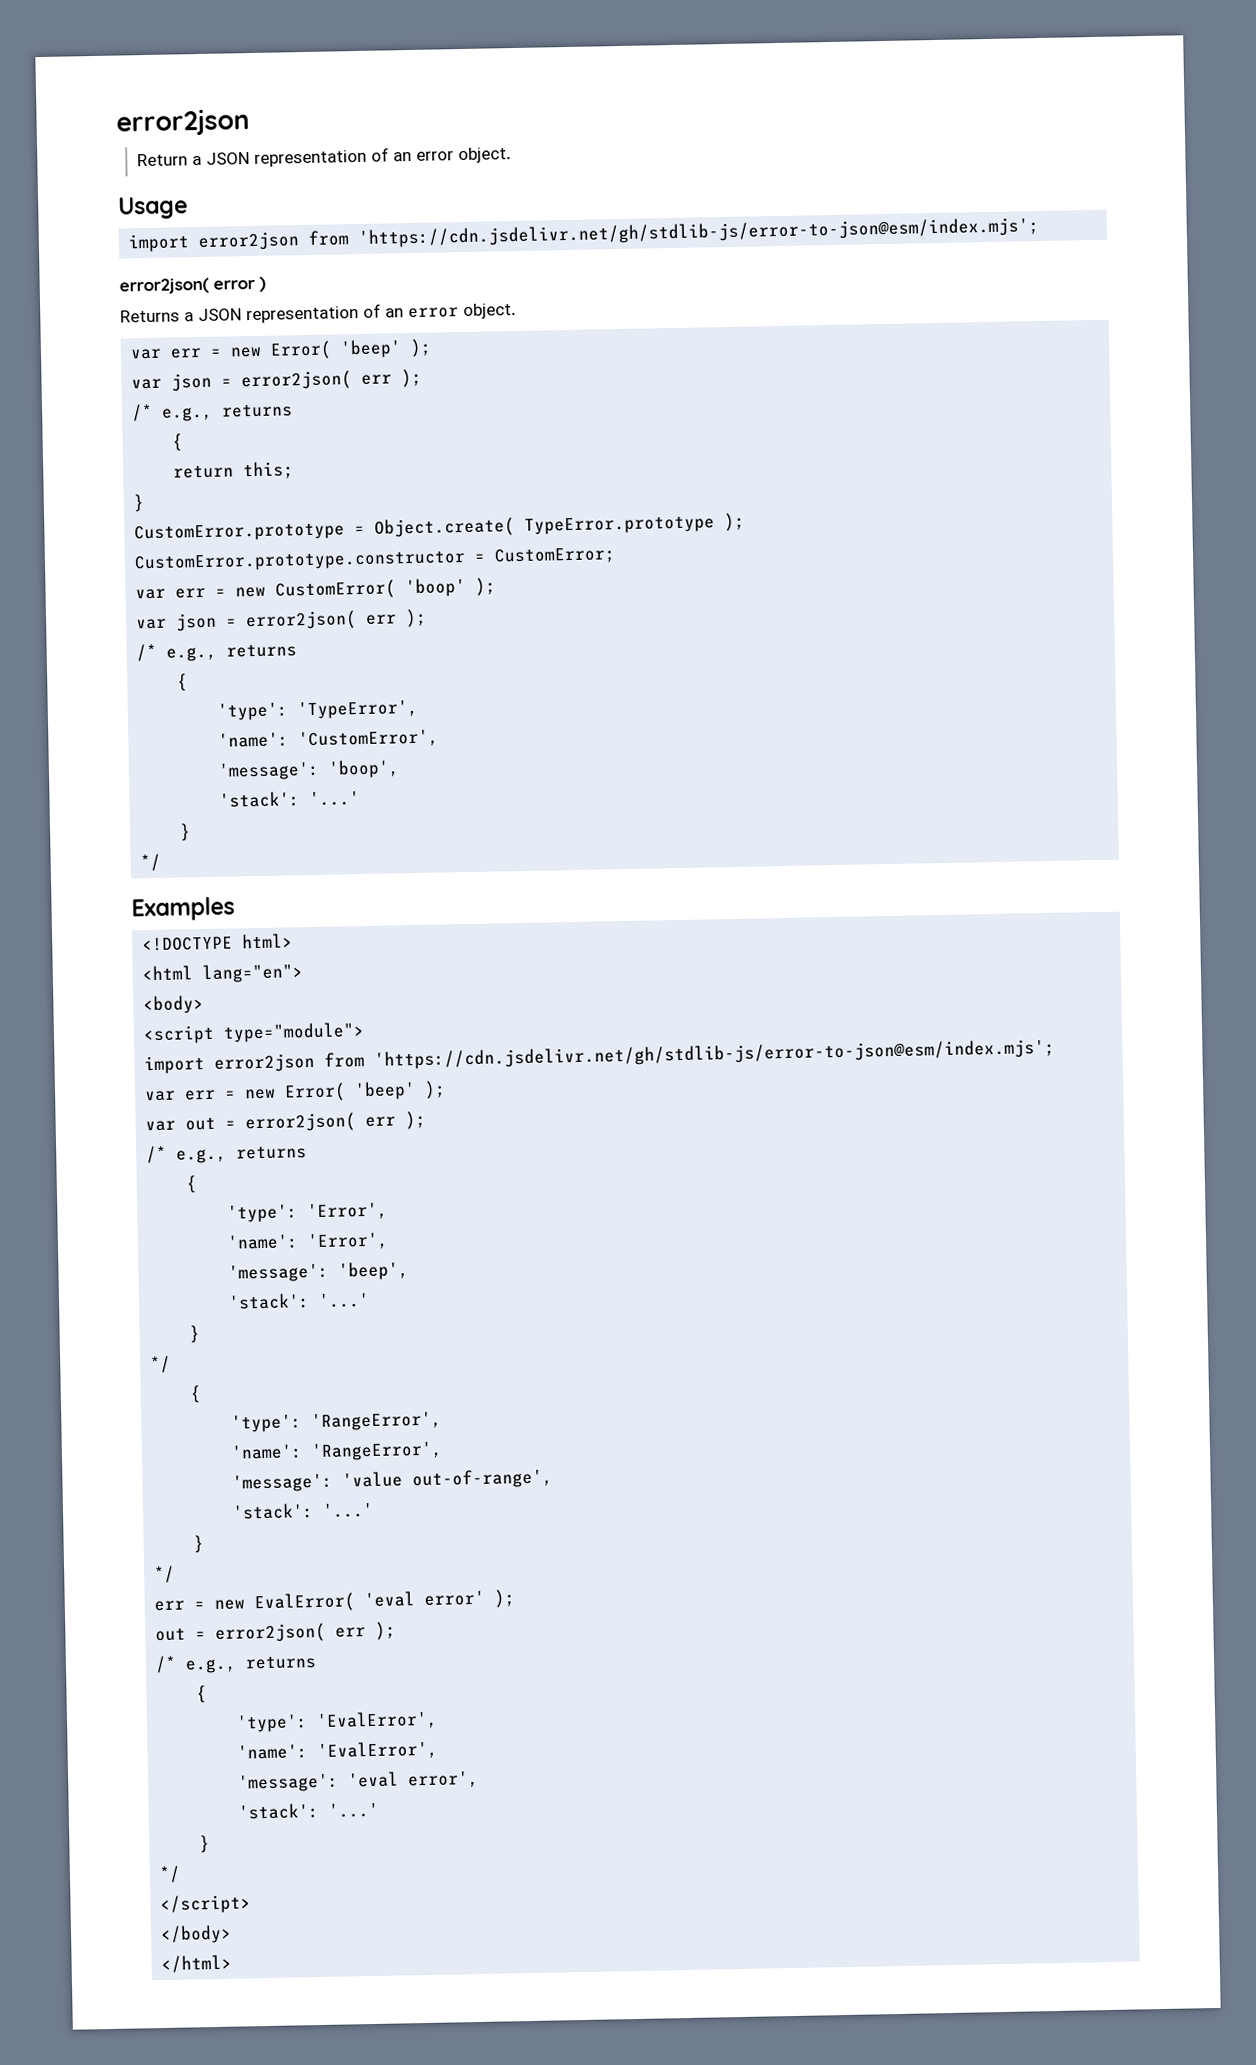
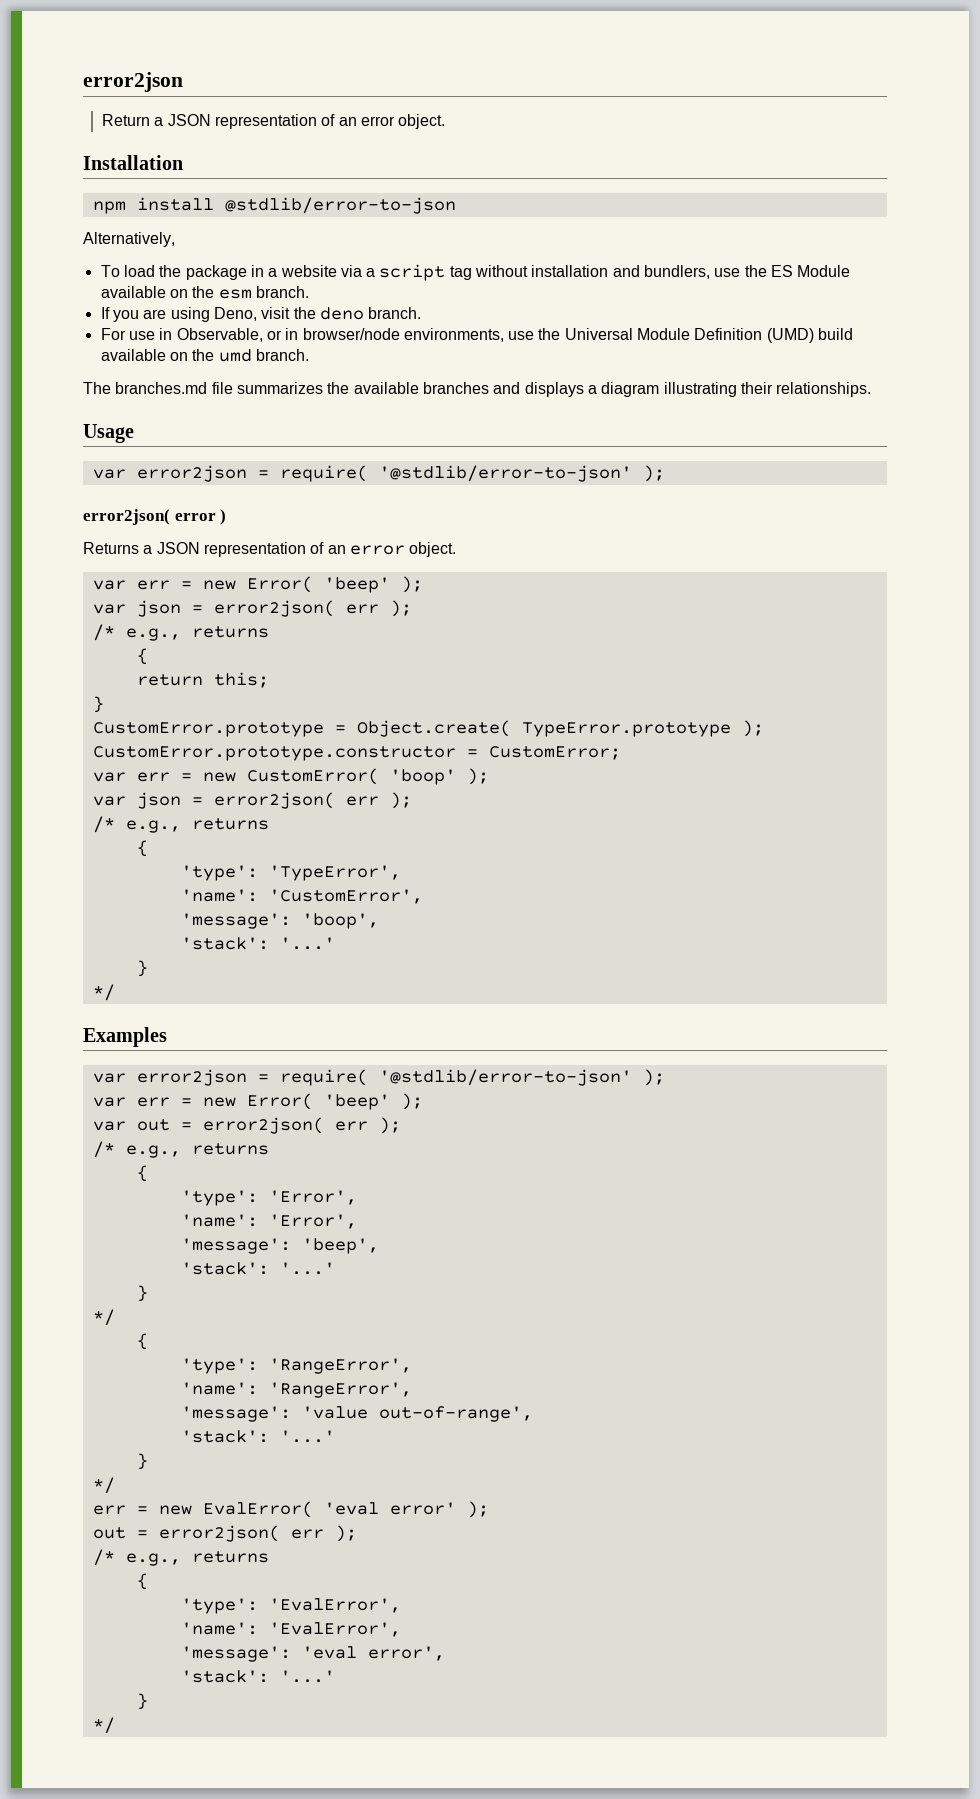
+ Installation
+ npm install @stdlib/error-to-json
+ Alternatively,
+ To load the package in a website via a script tag without installation and bundlers, use the ES Module available on the esm branch.
+ If you are using Deno, visit the deno branch.
+ For use in Observable, or in browser/node environments, use the Universal Module Definition (UMD) build available on the umd branch.
+ The branches.md file summarizes the available branches and displays a diagram illustrating their relationships.
  Usage
- import error2json from 'https://cdn.jsdelivr.net/gh/stdlib-js/error-to-json@esm/index.mjs';
+ var error2json = require( '@stdlib/error-to-json' );
  Examples
- <!DOCTYPE html>
- <html lang="en">
- <body>
- <script type="module">
- import error2json from 'https://cdn.jsdelivr.net/gh/stdlib-js/error-to-json@esm/index.mjs';
+ var error2json = require( '@stdlib/error-to-json' );
- </script>
- </body>
- </html>

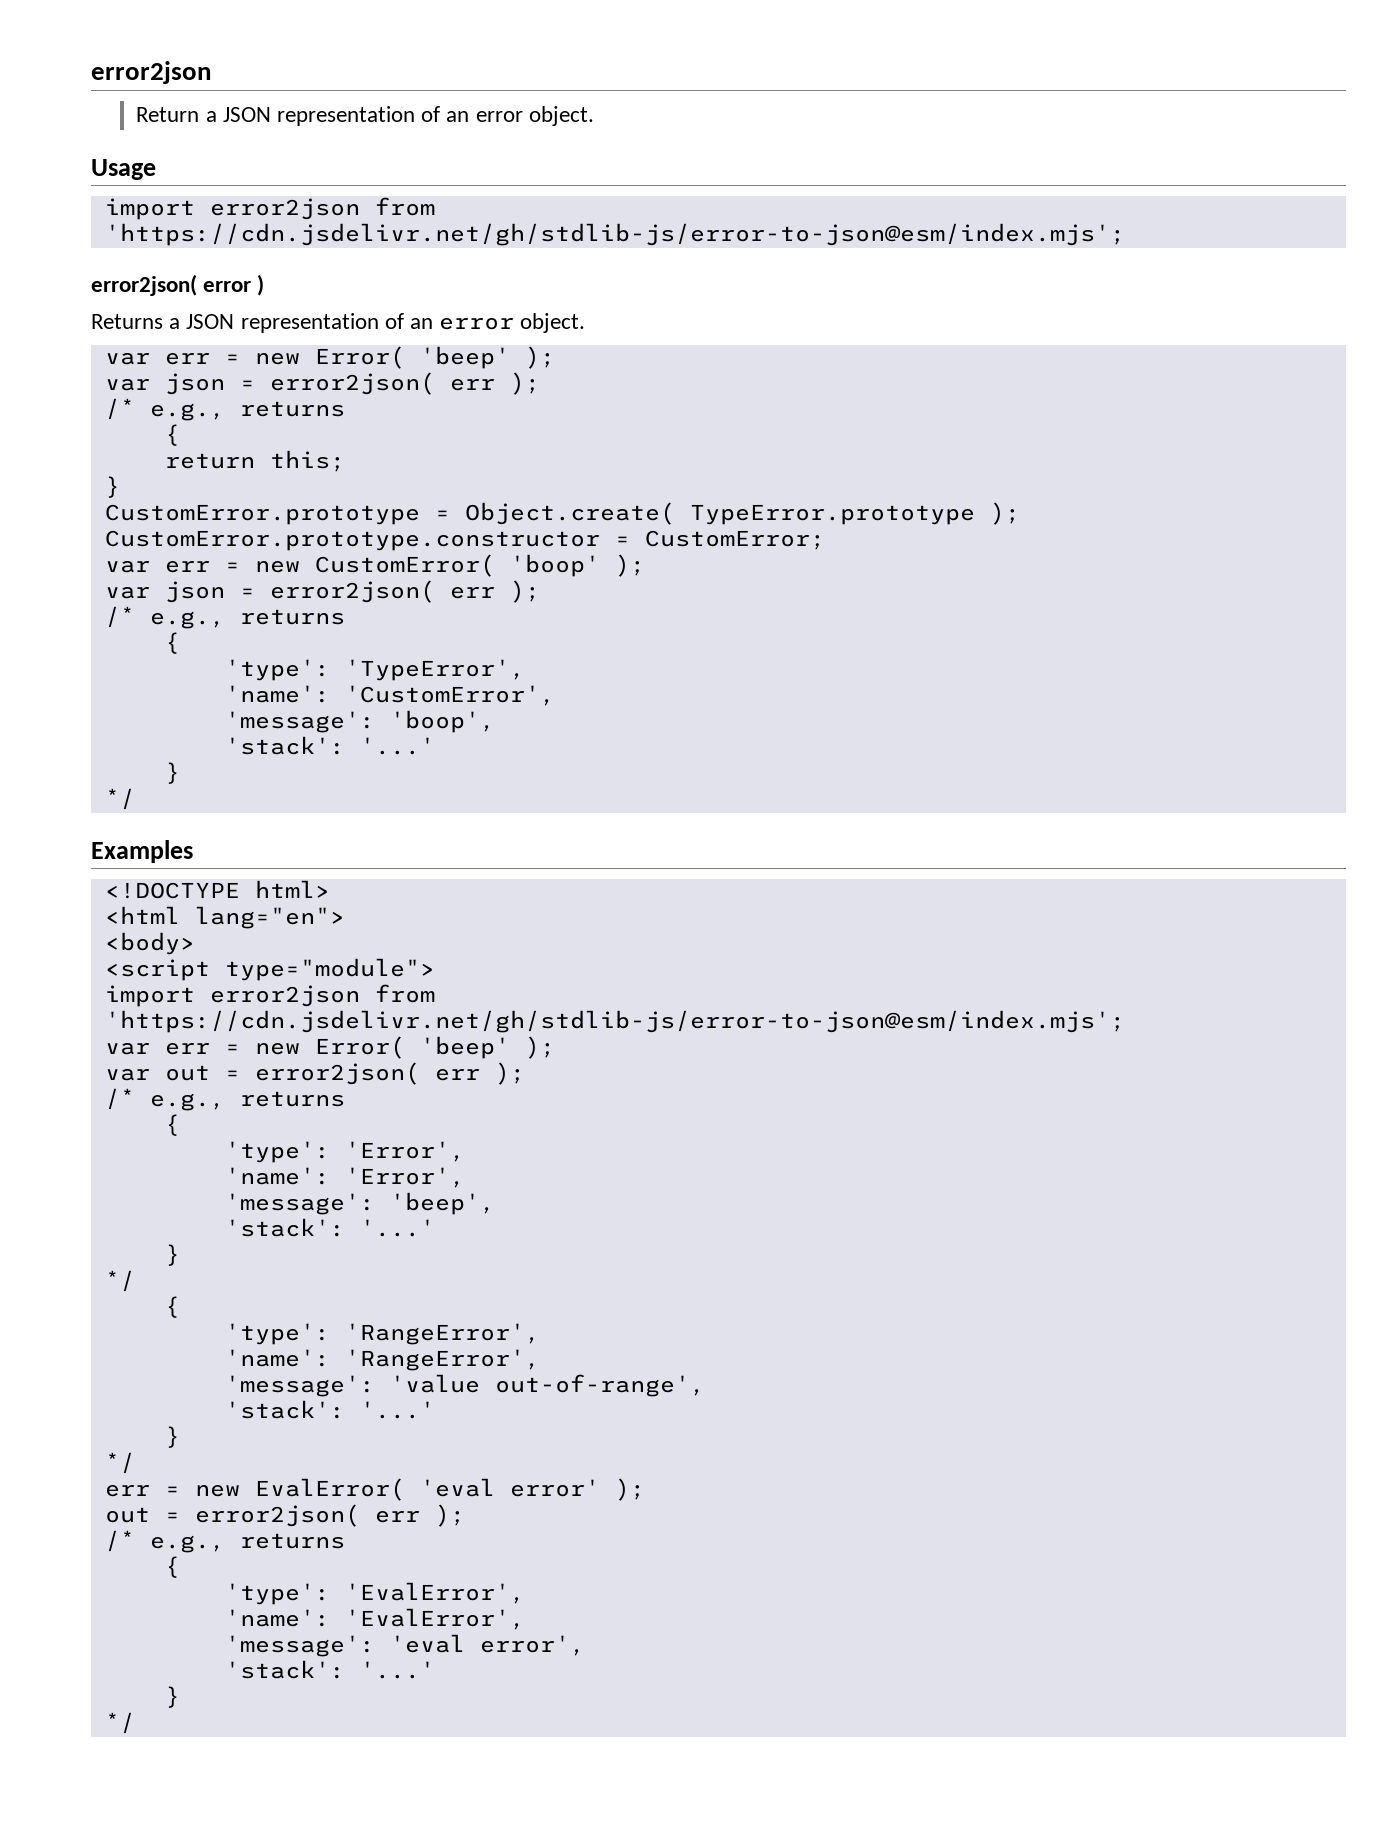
- Installation
- npm install @stdlib/error-to-json
- Alternatively,
- To load the package in a website via a script tag without installation and bundlers, use the ES Module available on the esm branch.
- If you are using Deno, visit the deno branch.
- For use in Observable, or in browser/node environments, use the Universal Module Definition (UMD) build available on the umd branch.
- The branches.md file summarizes the available branches and displays a diagram illustrating their relationships.
  Usage
- var error2json = require( '@stdlib/error-to-json' );
+ import error2json from 'https://cdn.jsdelivr.net/gh/stdlib-js/error-to-json@esm/index.mjs';
  Examples
- var error2json = require( '@stdlib/error-to-json' );
+ <!DOCTYPE html>
+ <html lang="en">
+ <body>
+ <script type="module">
+ import error2json from 'https://cdn.jsdelivr.net/gh/stdlib-js/error-to-json@esm/index.mjs';

